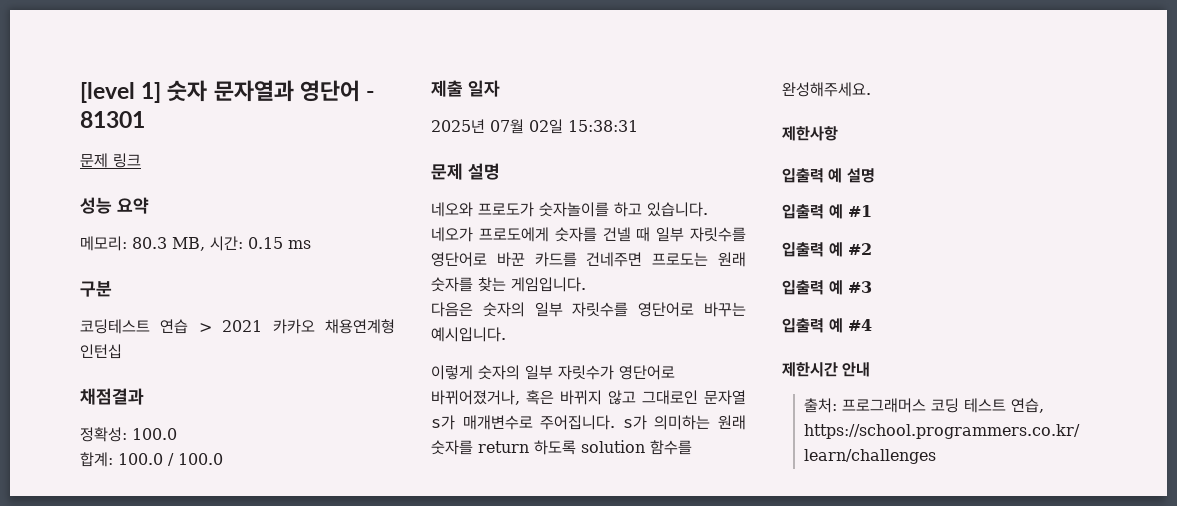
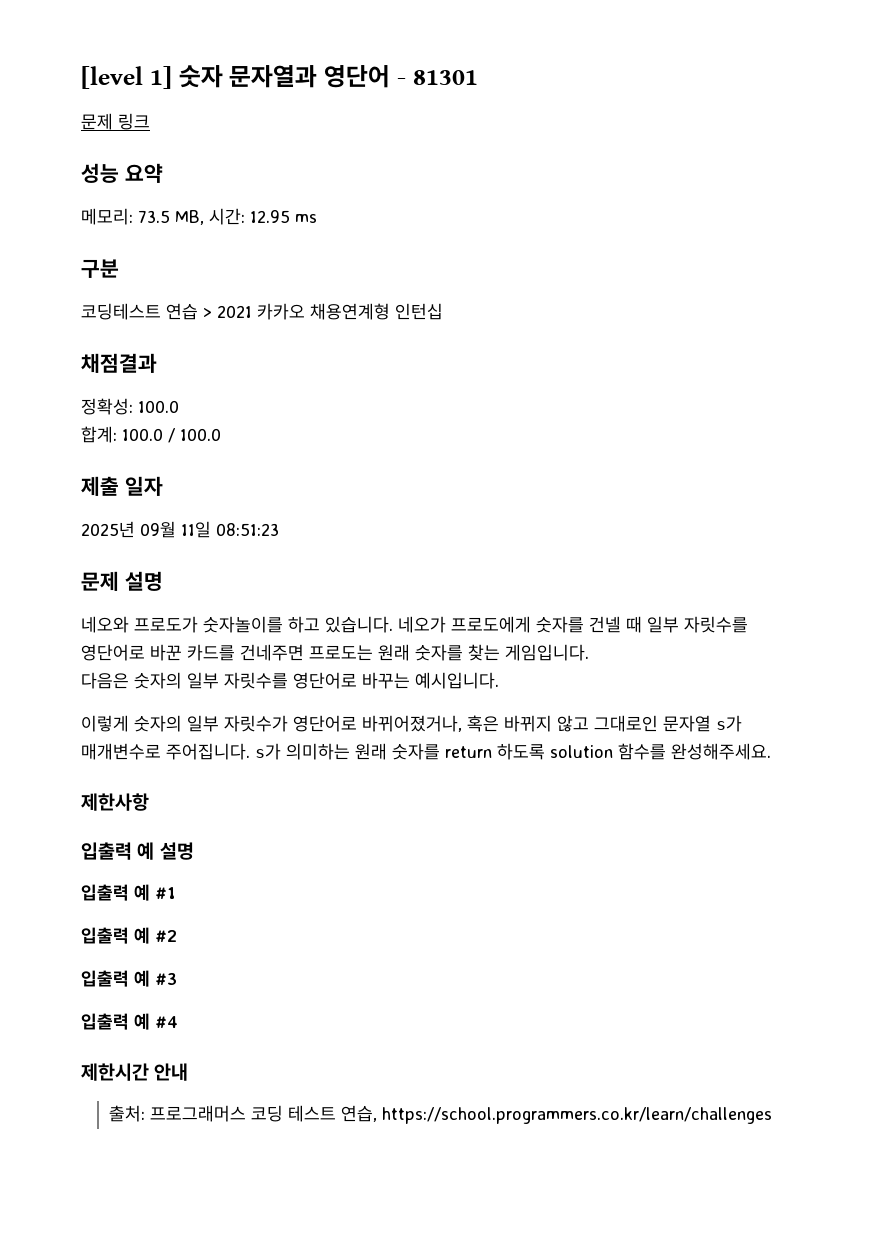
- 메모리: 80.3 MB, 시간: 0.15 ms
+ 메모리: 73.5 MB, 시간: 12.95 ms
- 2025년 07월 02일 15:38:31
+ 2025년 09월 11일 08:51:23

